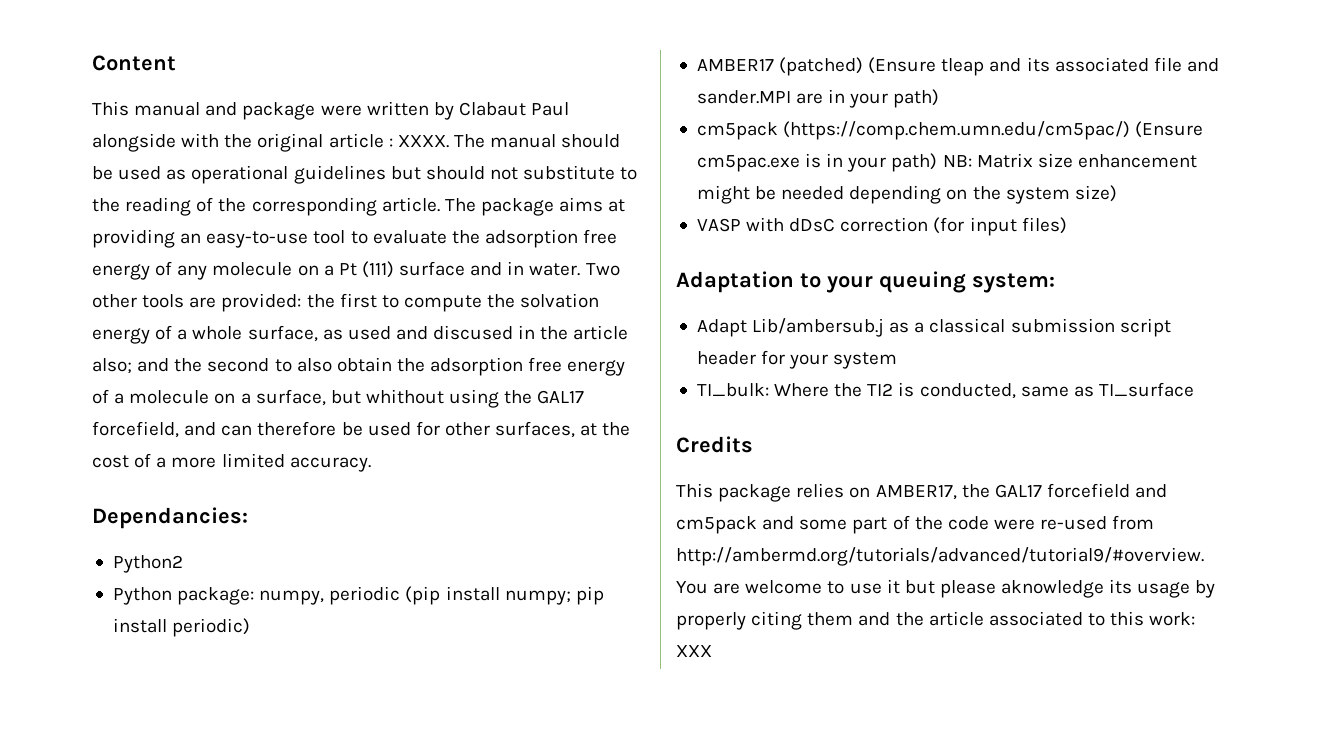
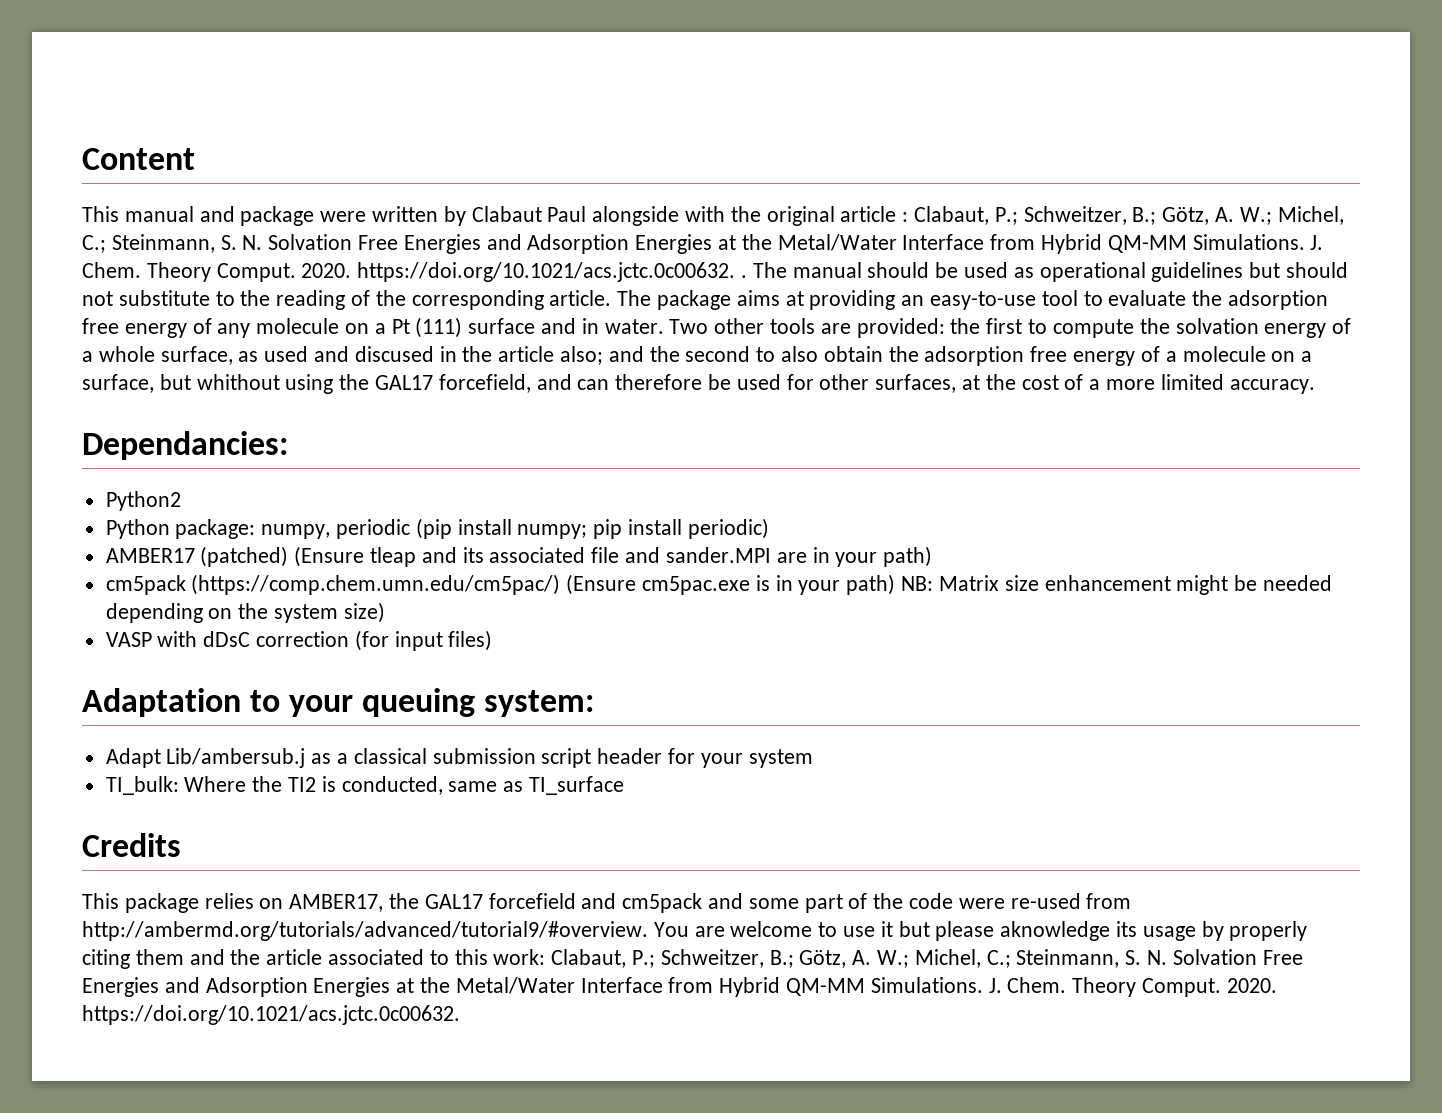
- This manual and package were written by Clabaut Paul alongside with the original article : XXXX.
+ This manual and package were written by Clabaut Paul alongside with the original article : Clabaut, P.; Schweitzer, B.; Götz, A. W.; Michel, C.; Steinmann, S. N. Solvation Free Energies and Adsorption Energies at the Metal/Water Interface from Hybrid QM-MM Simulations. J. Chem. Theory Comput. 2020. https://doi.org/10.1021/acs.jctc.0c00632. .
- This package relies on AMBER17, the GAL17 forcefield and cm5pack and some part of the code were re-used from http://ambermd.org/tutorials/advanced/tutorial9/#overview. You are welcome to use it but please aknowledge its usage by properly citing them and the article associated to this work: XXX
+ This package relies on AMBER17, the GAL17 forcefield and cm5pack and some part of the code were re-used from http://ambermd.org/tutorials/advanced/tutorial9/#overview. You are welcome to use it but please aknowledge its usage by properly citing them and the article associated to this work: Clabaut, P.; Schweitzer, B.; Götz, A. W.; Michel, C.; Steinmann, S. N. Solvation Free Energies and Adsorption Energies at the Metal/Water Interface from Hybrid QM-MM Simulations. J. Chem. Theory Comput. 2020. https://doi.org/10.1021/acs.jctc.0c00632.

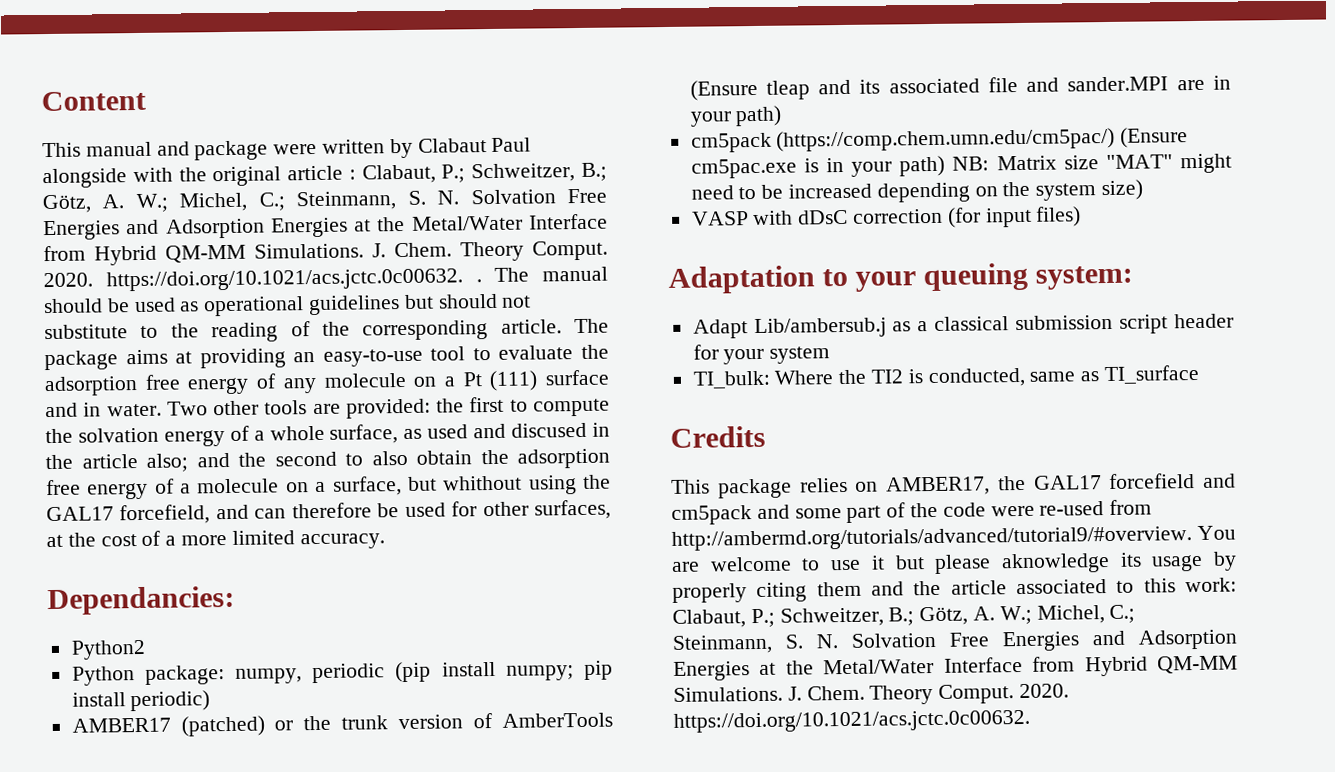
- AMBER17 (patched) (Ensure tleap and its associated file and sander.MPI are in your path)
+ AMBER17 (patched) or the trunk version of AmberTools (Ensure tleap and its associated file and sander.MPI are in your path)
- cm5pack (https://comp.chem.umn.edu/cm5pac/) (Ensure cm5pac.exe is in your path) NB: Matrix size enhancement might be needed depending on the system size)
+ cm5pack (https://comp.chem.umn.edu/cm5pac/) (Ensure cm5pac.exe is in your path) NB: Matrix size "MAT" might need to be increased depending on the system size)

